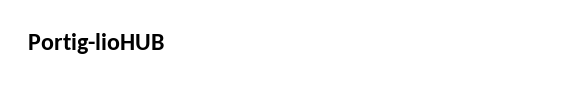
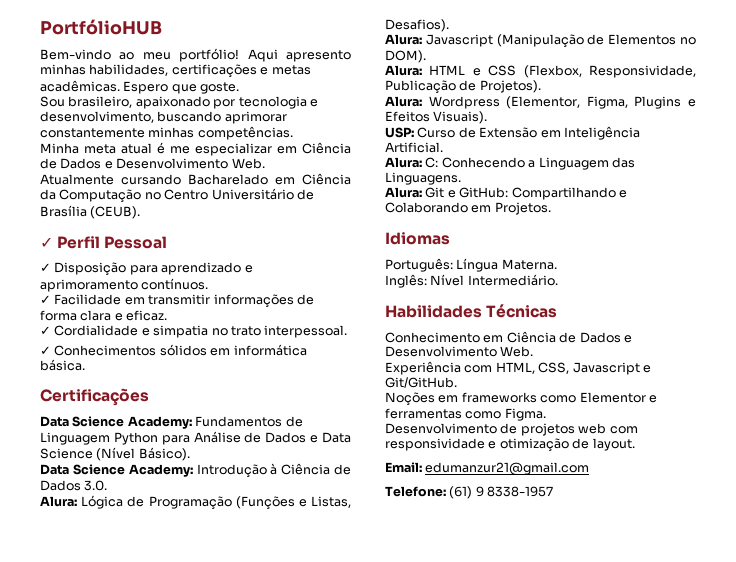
- Portig-lioHUB
+ PortfólioHUB
+ Bem-vindo ao meu portfólio! Aqui apresento minhas habilidades, certificações e metas acadêmicas. Espero que goste.
+ Sou brasileiro, apaixonado por tecnologia e desenvolvimento, buscando aprimorar constantemente minhas competências.
+ Minha meta atual é me especializar em Ciência de Dados e Desenvolvimento Web.
+ Atualmente cursando Bacharelado em Ciência da Computação no Centro Universitário de Brasília (CEUB).
+ ✓ Perfil Pessoal
+ ✓ Disposição para aprendizado e aprimoramento contínuos.
+ ✓ Facilidade em transmitir informações de forma clara e eficaz.
+ ✓ Cordialidade e simpatia no trato interpessoal.
+ ✓ Conhecimentos sólidos em informática básica.
+ Certificações
+ Data Science Academy: Fundamentos de Linguagem Python para Análise de Dados e Data Science (Nível Básico).
+ Data Science Academy: Introdução à Ciência de Dados 3.0.
+ Alura: Lógica de Programação (Funções e Listas, Desafios).
+ Alura: Javascript (Manipulação de Elementos no DOM).
+ Alura: HTML e CSS (Flexbox, Responsividade, Publicação de Projetos).
+ Alura: Wordpress (Elementor, Figma, Plugins e Efeitos Visuais).
+ USP: Curso de Extensão em Inteligência Artificial.
+ Alura: C: Conhecendo a Linguagem das Linguagens.
+ Alura: Git e GitHub: Compartilhando e Colaborando em Projetos.
+ Idiomas
+ Português: Língua Materna.
+ Inglês: Nível Intermediário.
+ Habilidades Técnicas
+ Conhecimento em Ciência de Dados e Desenvolvimento Web.
+ Experiência com HTML, CSS, Javascript e Git/GitHub.
+ Noções em frameworks como Elementor e ferramentas como Figma.
+ Desenvolvimento de projetos web com responsividade e otimização de layout.
+ Email: edumanzur21@gmail.com
+ Telefone: (61) 9 8338-1957

